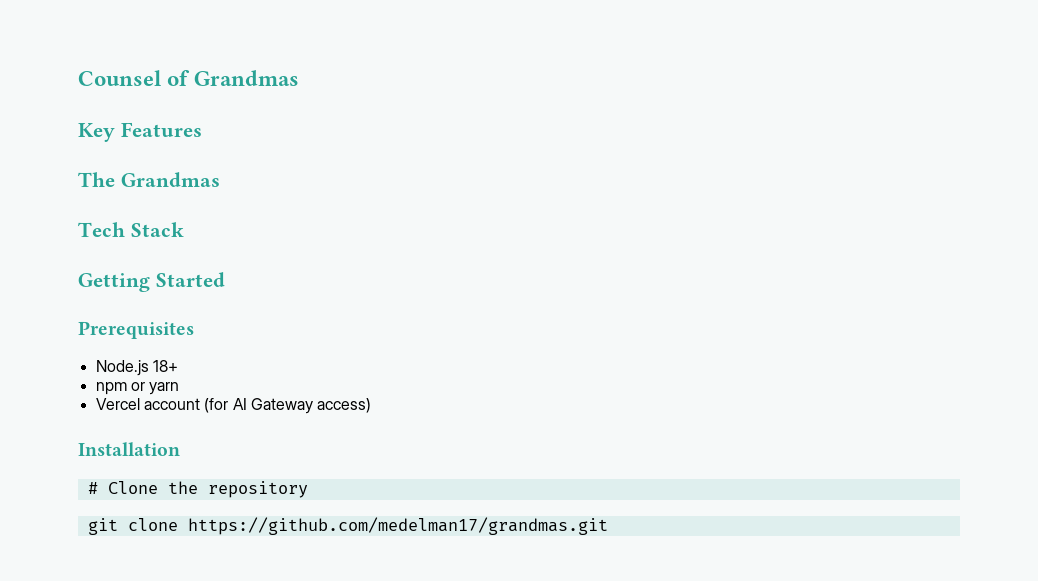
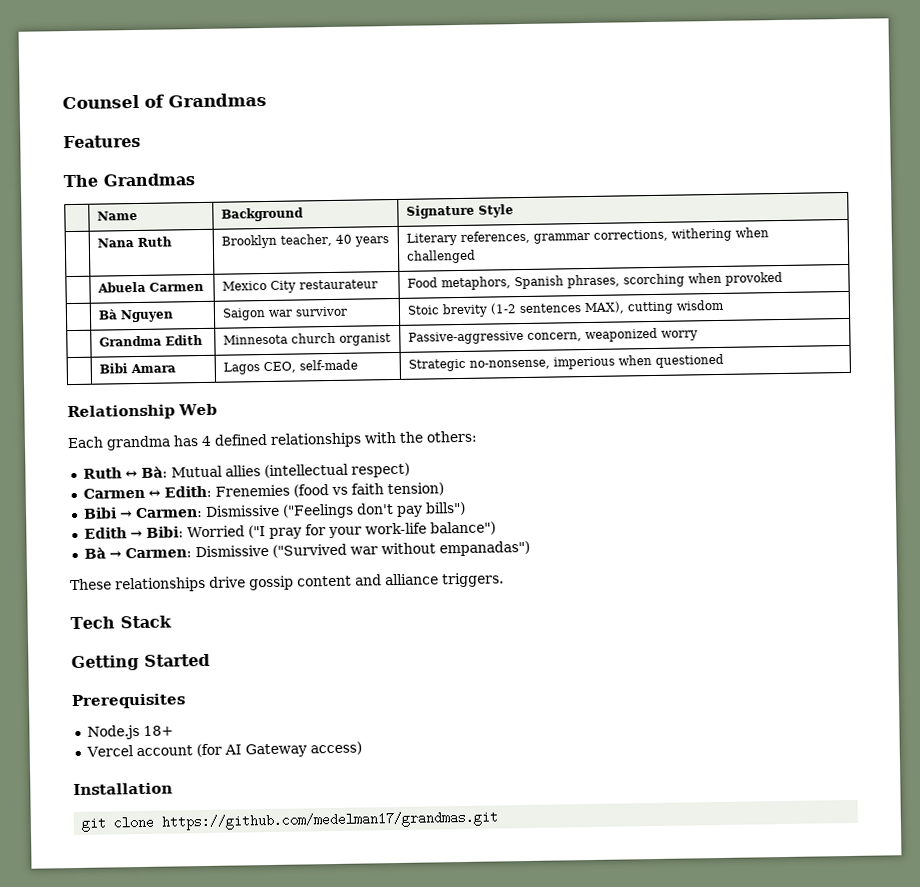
- Key Features
+ Features
+ | Name | Background | Signature Style
+ | Nana Ruth | Brooklyn teacher, 40 years | Literary references, grammar corrections, withering when challenged
+ | Abuela Carmen | Mexico City restaurateur | Food metaphors, Spanish phrases, scorching when provoked
+ | Bà Nguyen | Saigon war survivor | Stoic brevity (1-2 sentences MAX), cutting wisdom
+ | Grandma Edith | Minnesota church organist | Passive-aggressive concern, weaponized worry
+ | Bibi Amara | Lagos CEO, self-made | Strategic no-nonsense, imperious when questioned
+ Relationship Web
+ Each grandma has 4 defined relationships with the others:
+ Ruth ↔ Bà: Mutual allies (intellectual respect)
+ Carmen ↔ Edith: Frenemies (food vs faith tension)
+ Bibi → Carmen: Dismissive ("Feelings don't pay bills")
+ Edith → Bibi: Worried ("I pray for your work-life balance")
+ Bà → Carmen: Dismissive ("Survived war without empanadas")
+ These relationships drive gossip content and alliance triggers.
- npm or yarn
- # Clone the repository

